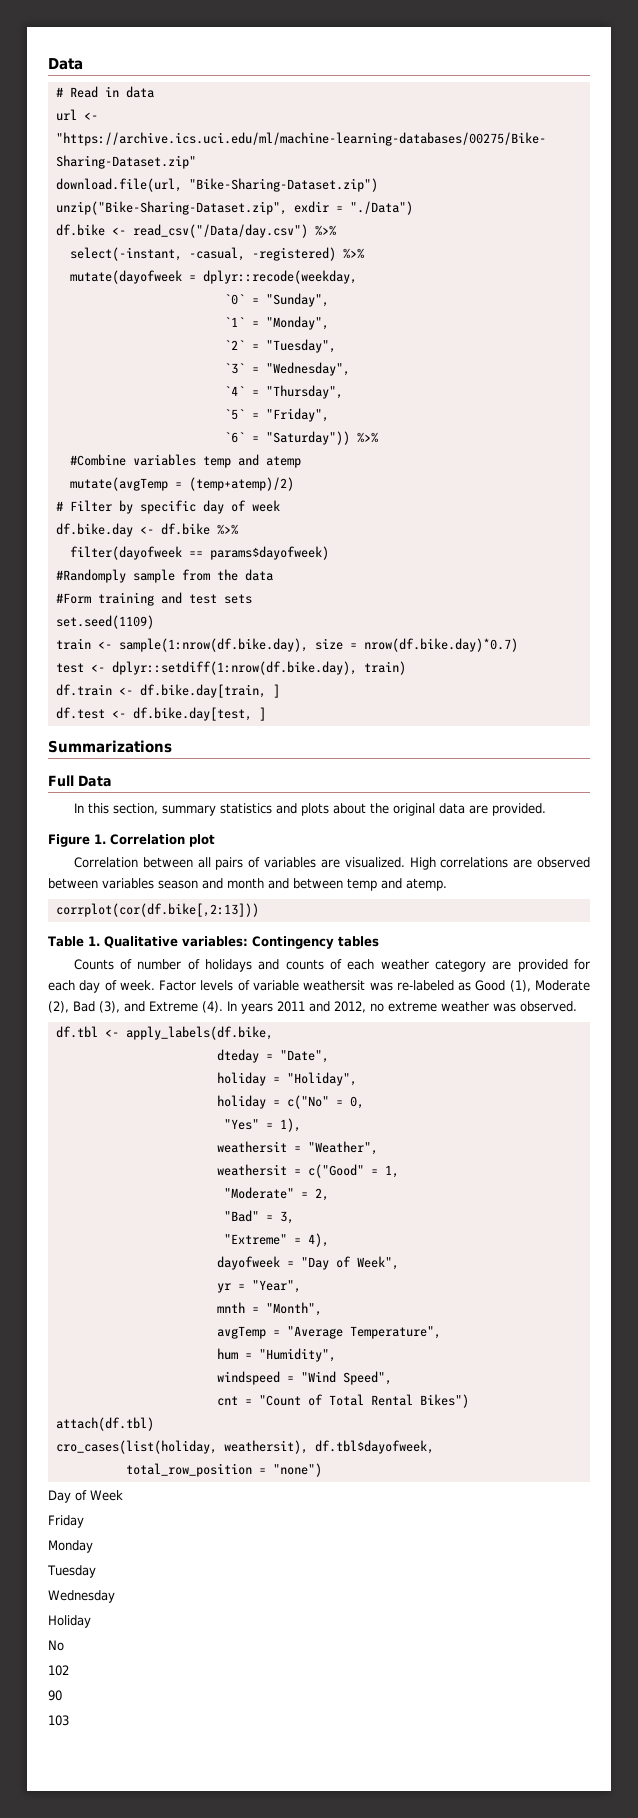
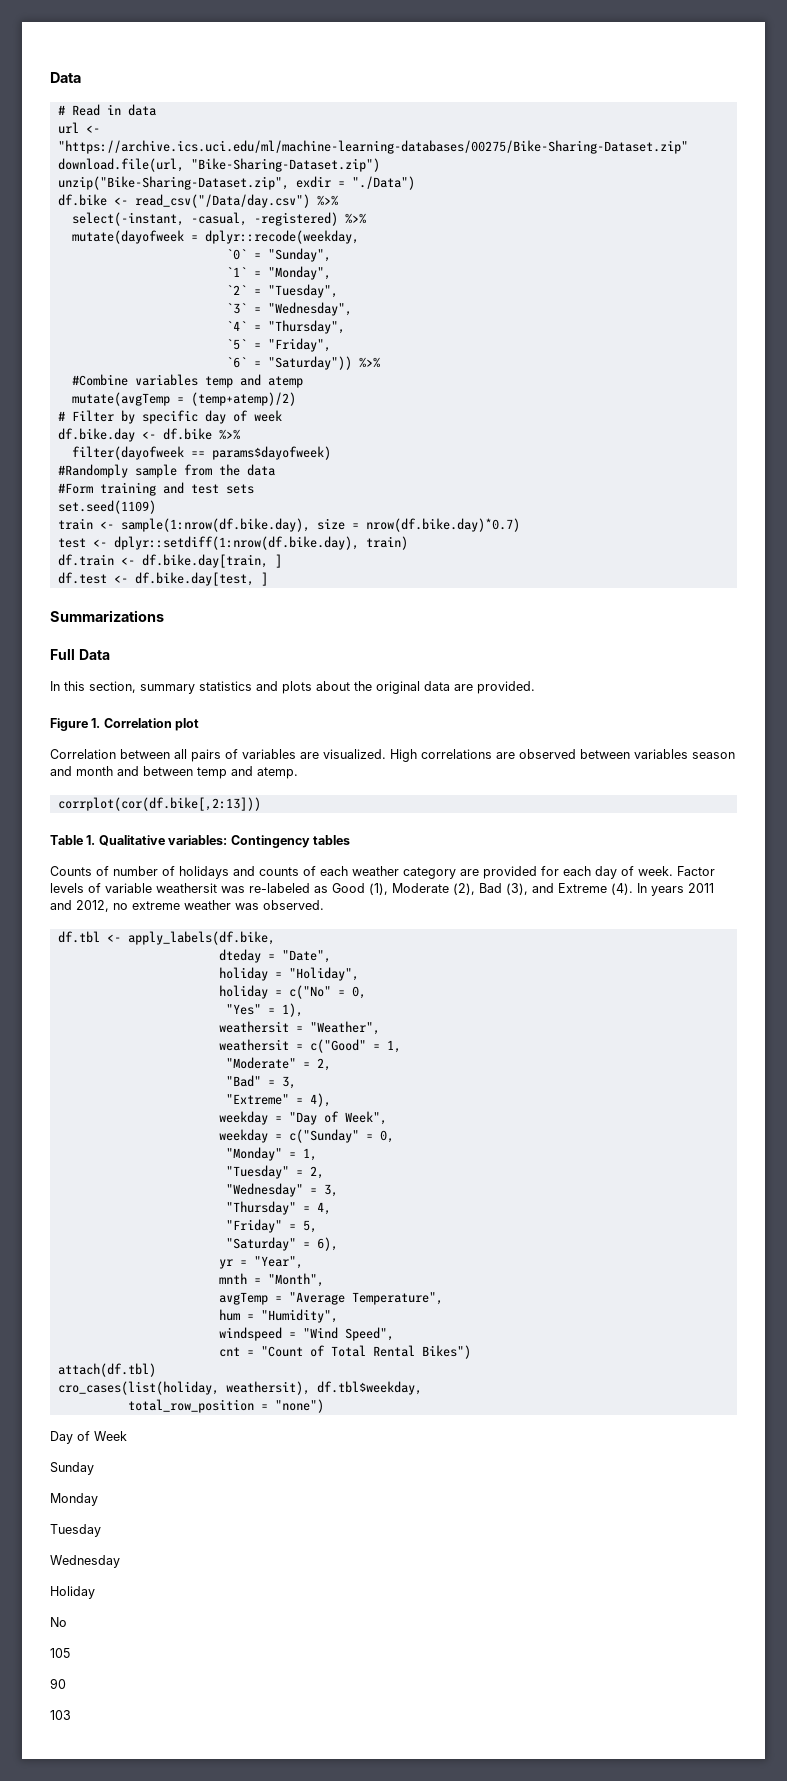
- dayofweek = "Day of Week",
+ weekday = "Day of Week",
+ weekday = c("Sunday" = 0,
+ "Monday" = 1,
+ "Tuesday" = 2,
+ "Wednesday" = 3,
+ "Thursday" = 4,
+ "Friday" = 5,
+ "Saturday" = 6),
- cro_cases(list(holiday, weathersit), df.tbl$dayofweek,
+ cro_cases(list(holiday, weathersit), df.tbl$weekday,
- Friday
+ Sunday
- 102
+ 105

